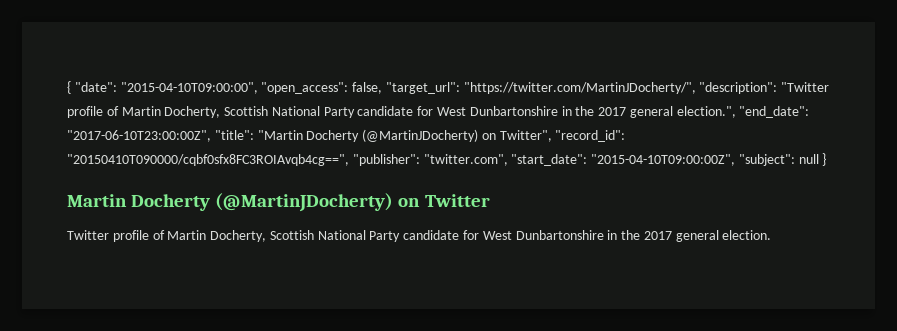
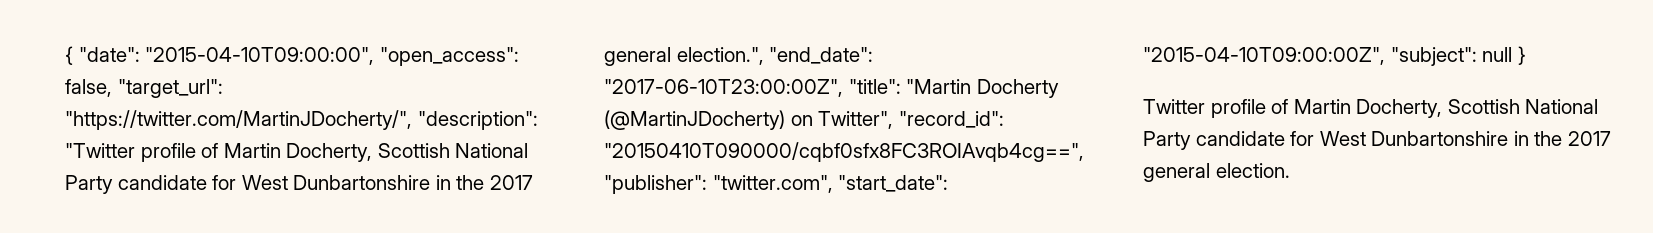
- Martin Docherty (@MartinJDocherty) on Twitter

